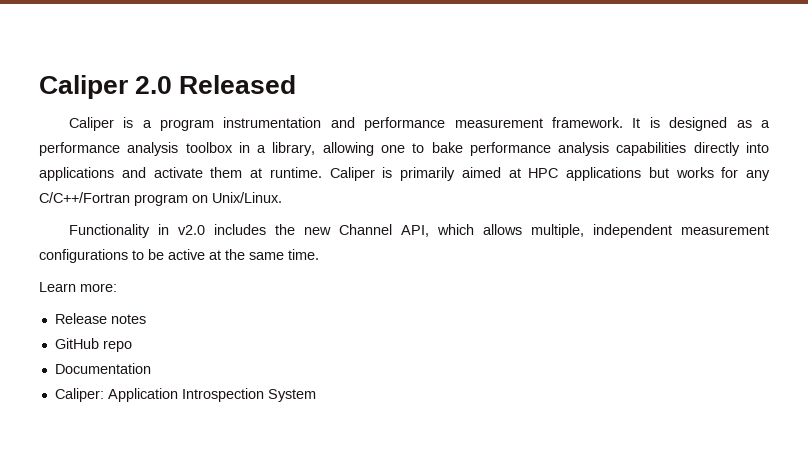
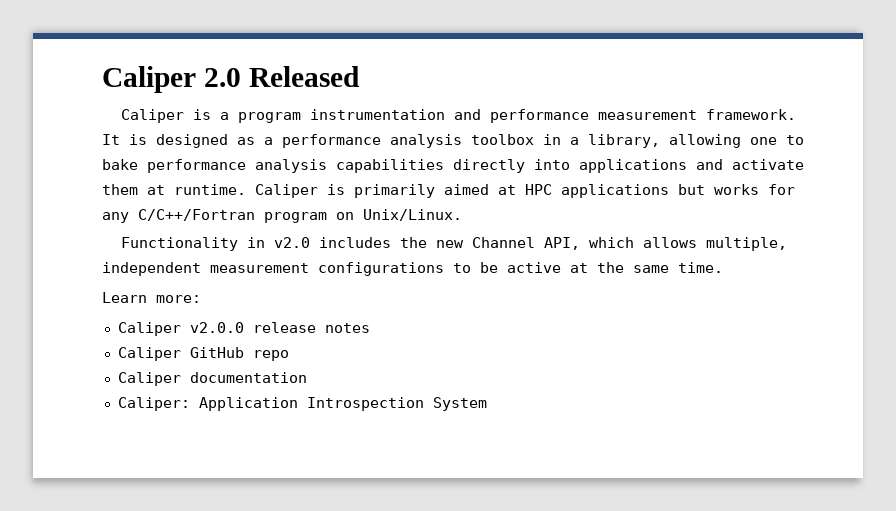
- Release notes
+ Caliper v2.0.0 release notes
- GitHub repo
+ Caliper GitHub repo
- Documentation
+ Caliper documentation

